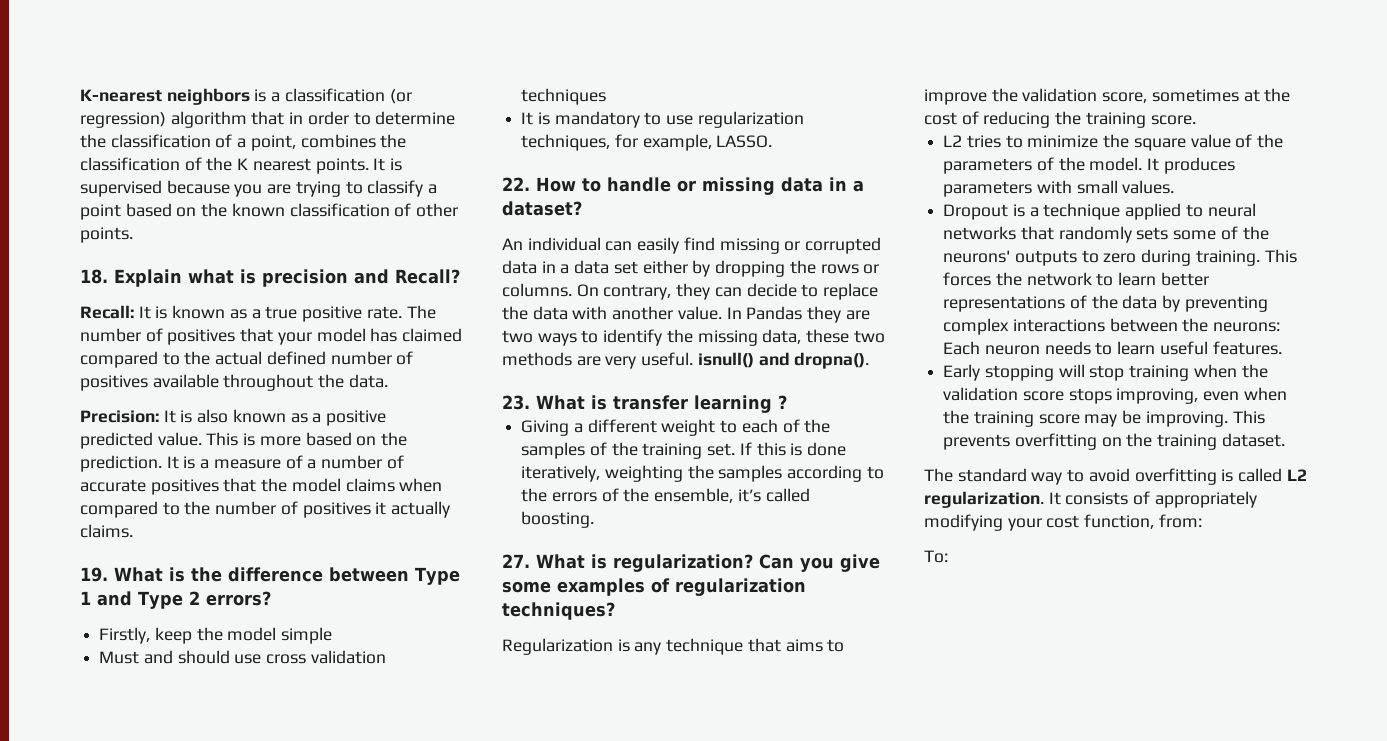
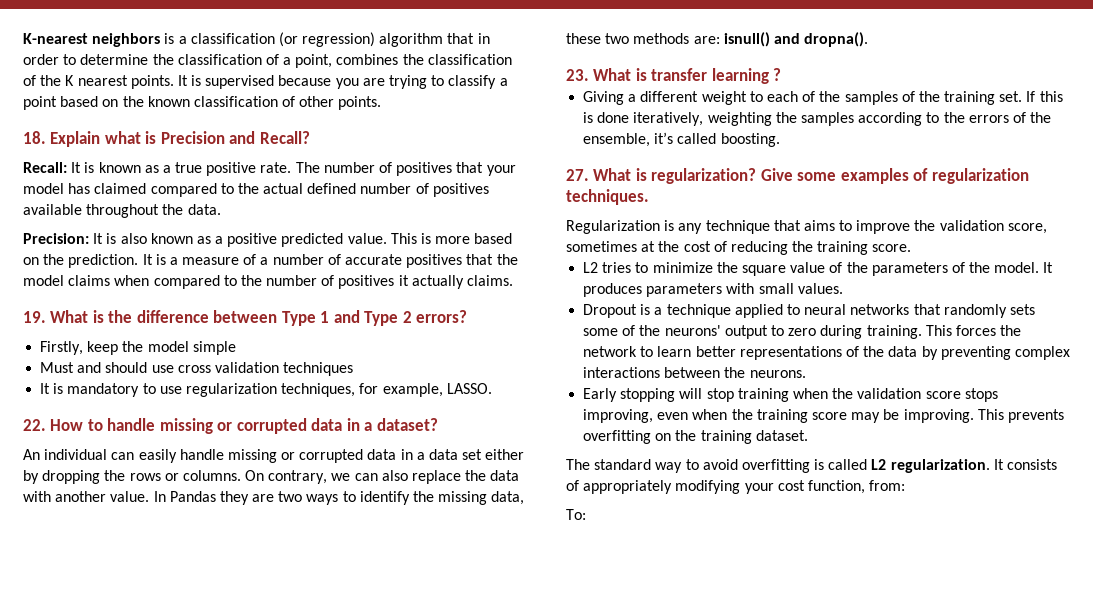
- 18. Explain what is precision and Recall?
+ 18. Explain what is Precision and Recall?
- 22. How to handle or missing data in a dataset?
+ 22. How to handle missing or corrupted data in a dataset?
- An individual can easily find missing or corrupted data in a data set either by dropping the rows or columns.
+ An individual can easily handle missing or corrupted data in a data set either by dropping the rows or columns.
- On contrary, they can decide to replace the data with another value.
+ On contrary, we can also replace the data with another value.
- In Pandas they are two ways to identify the missing data, these two methods are very useful. isnull() and dropna().
+ In Pandas they are two ways to identify the missing data, these two methods are: isnull() and dropna().
- Can you give some examples of regularization techniques?
+ Give some examples of regularization techniques.
- Dropout is a technique applied to neural networks that randomly sets some of the neurons' outputs to zero during training.
+ Dropout is a technique applied to neural networks that randomly sets some of the neurons' output to zero during training.
- This forces the network to learn better representations of the data by preventing complex interactions between the neurons: Each neuron needs to learn useful features.
+ This forces the network to learn better representations of the data by preventing complex interactions between the neurons.

